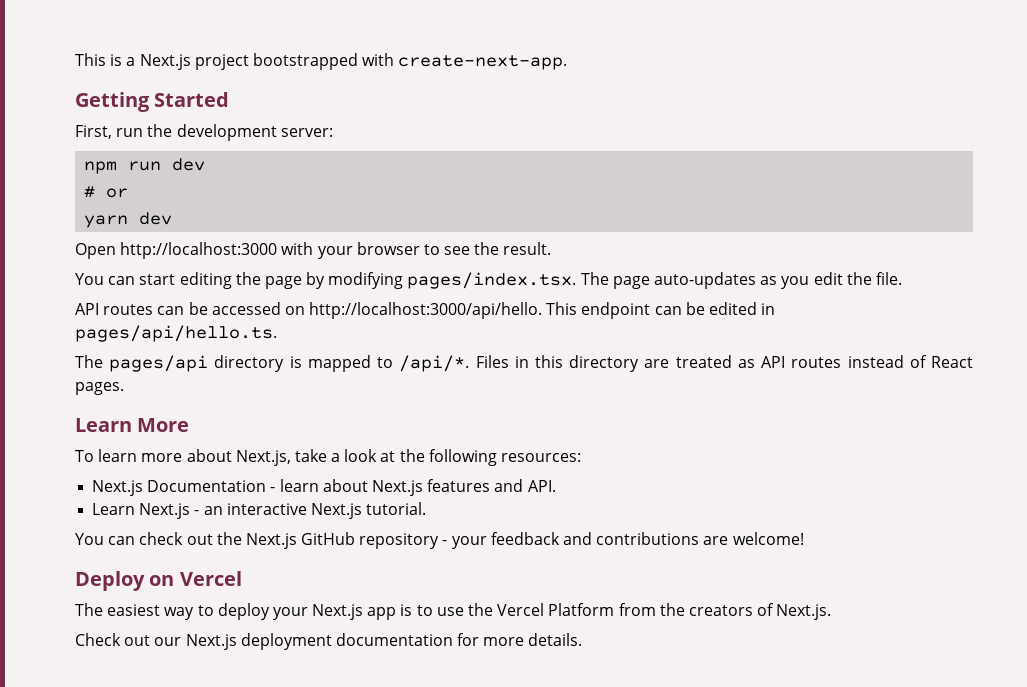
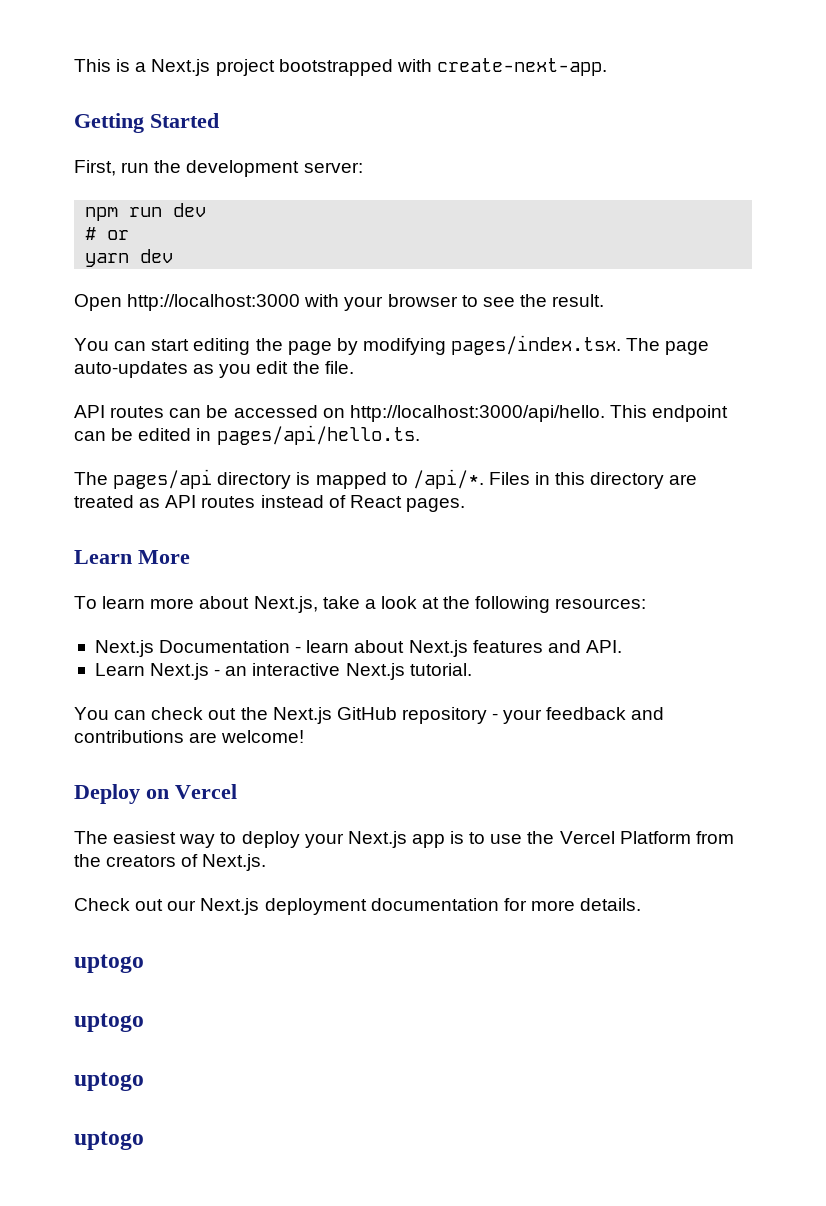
  Check out our Next.js deployment documentation for more details.
+ uptogo
+ uptogo
+ uptogo
+ uptogo

